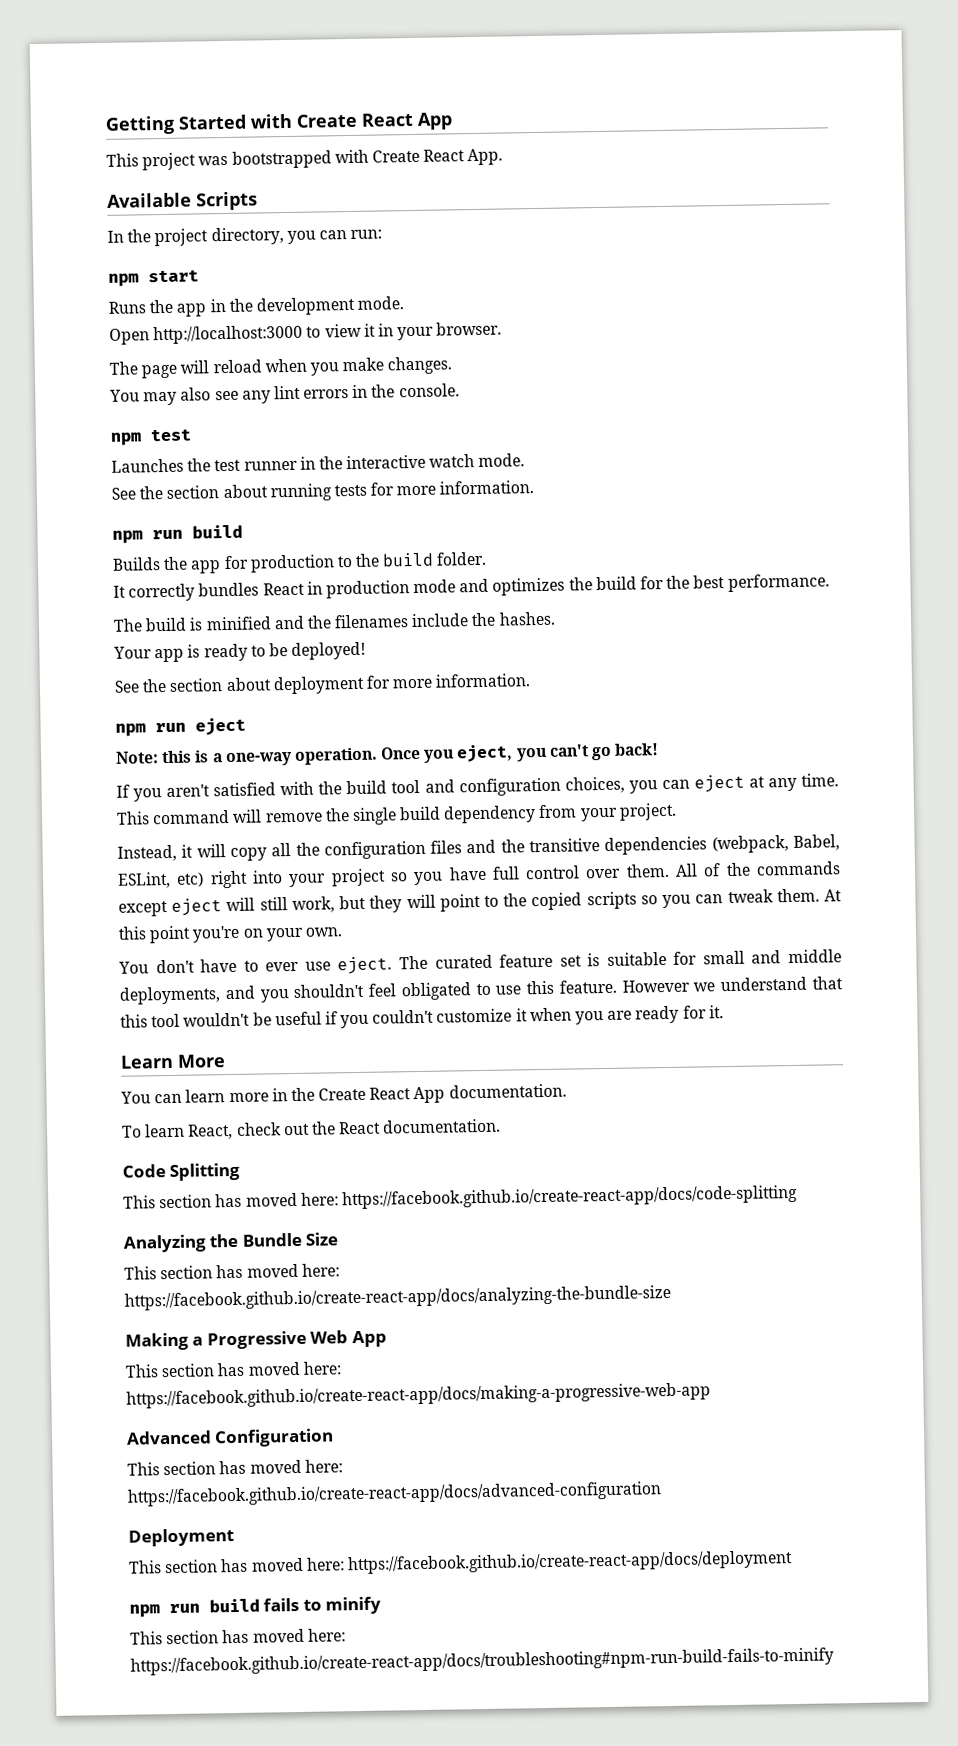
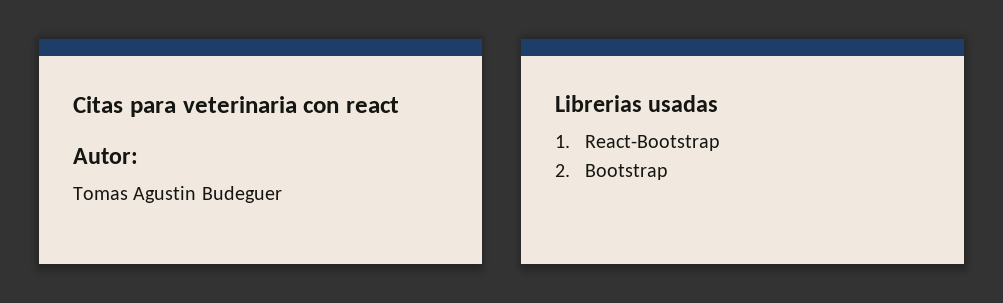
- Getting Started with Create React App
- This project was bootstrapped with Create React App.
- Available Scripts
- In the project directory, you can run:
- npm start
- Runs the app in the development mode.
- Open http://localhost:3000 to view it in your browser.
- The page will reload when you make changes.
- You may also see any lint errors in the console.
- npm test
- Launches the test runner in the interactive watch mode.
- See the section about running tests for more information.
- npm run build
- Builds the app for production to the build folder.
- It correctly bundles React in production mode and optimizes the build for the best performance.
- The build is minified and the filenames include the hashes.
- Your app is ready to be deployed!
- See the section about deployment for more information.
- npm run eject
- Note: this is a one-way operation. Once you eject, you can't go back!
- If you aren't satisfied with the build tool and configuration choices, you can eject at any time. This command will remove the single build dependency from your project.
- Instead, it will copy all the configuration files and the transitive dependencies (webpack, Babel, ESLint, etc) right into your project so you have full control over them. All of the commands except eject will still work, but they will point to the copied scripts so you can tweak them. At this point you're on your own.
- You don't have to ever use eject. The curated feature set is suitable for small and middle deployments, and you shouldn't feel obligated to use this feature. However we understand that this tool wouldn't be useful if you couldn't customize it when you are ready for it.
- Learn More
- You can learn more in the Create React App documentation.
- To learn React, check out the React documentation.
- Code Splitting
- This section has moved here: https://facebook.github.io/create-react-app/docs/code-splitting
- Analyzing the Bundle Size
- This section has moved here: https://facebook.github.io/create-react-app/docs/analyzing-the-bundle-size
- Making a Progressive Web App
- This section has moved here: https://facebook.github.io/create-react-app/docs/making-a-progressive-web-app
- Advanced Configuration
- This section has moved here: https://facebook.github.io/create-react-app/docs/advanced-configuration
- Deployment
- This section has moved here: https://facebook.github.io/create-react-app/docs/deployment
- npm run build fails to minify
- This section has moved here: https://facebook.github.io/create-react-app/docs/troubleshooting#npm-run-build-fails-to-minify
+ Citas para veterinaria con react
+ Autor:
+ Tomas Agustin Budeguer
+ Librerias usadas
+ 1. React-Bootstrap
+ 2. Bootstrap

